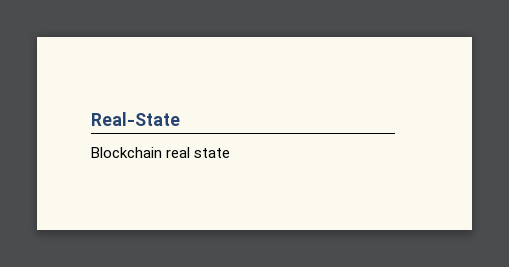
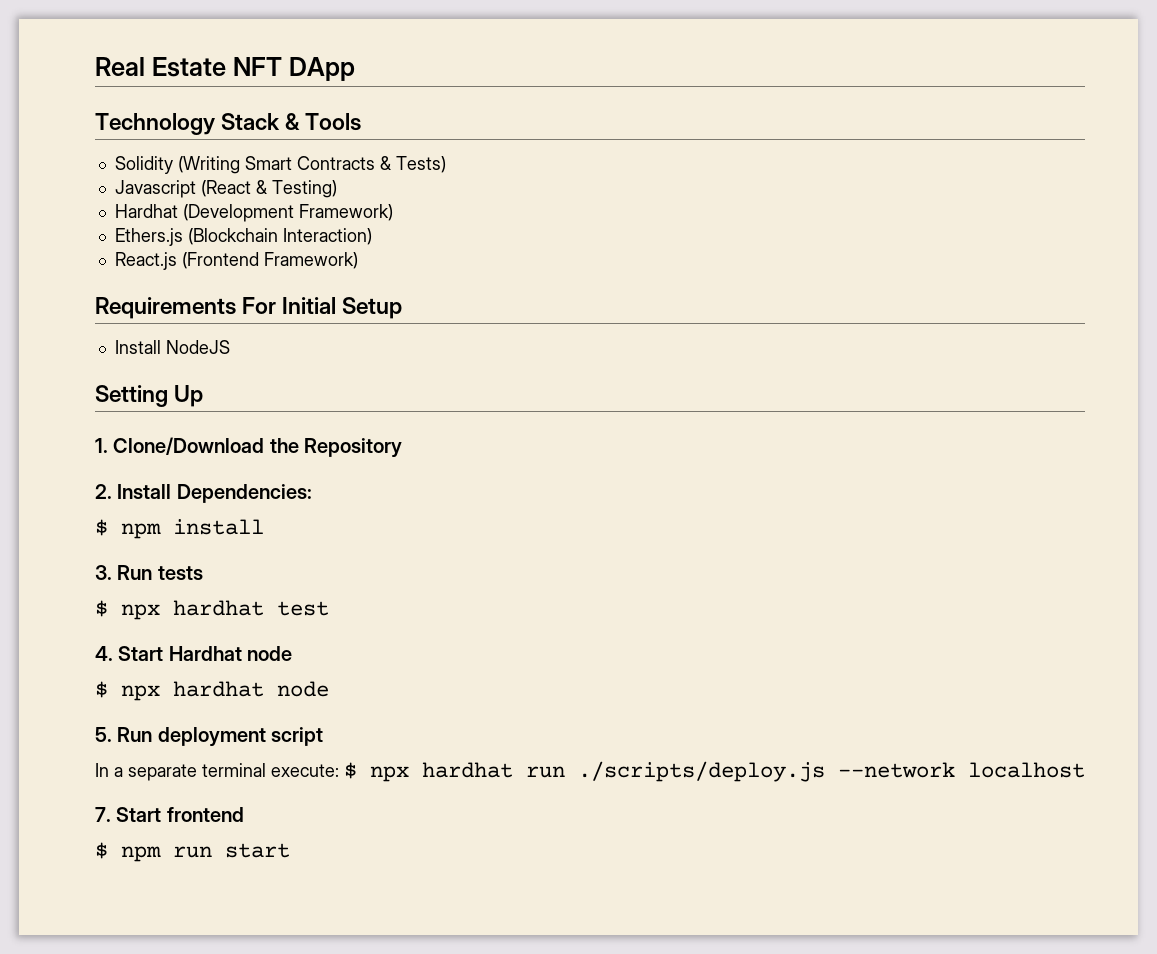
- Real-State
- Blockchain real state
+ Real Estate NFT DApp
+ Technology Stack & Tools
+ Solidity (Writing Smart Contracts & Tests)
+ Javascript (React & Testing)
+ Hardhat (Development Framework)
+ Ethers.js (Blockchain Interaction)
+ React.js (Frontend Framework)
+ Requirements For Initial Setup
+ Install NodeJS
+ Setting Up
+ 1. Clone/Download the Repository
+ 2. Install Dependencies:
+ $ npm install
+ 3. Run tests
+ $ npx hardhat test
+ 4. Start Hardhat node
+ $ npx hardhat node
+ 5. Run deployment script
+ In a separate terminal execute: $ npx hardhat run ./scripts/deploy.js --network localhost
+ 7. Start frontend
+ $ npm run start

